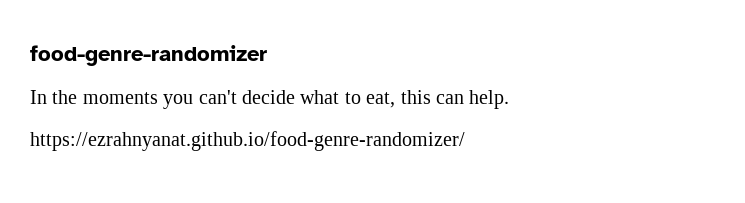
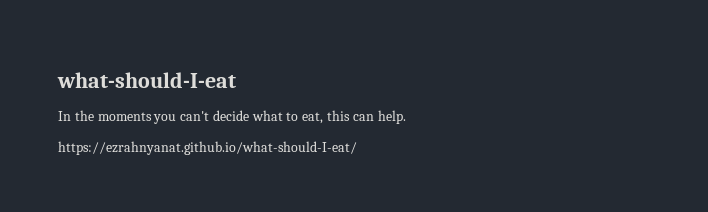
- food-genre-randomizer
+ what-should-I-eat
- https://ezrahnyanat.github.io/food-genre-randomizer/
+ https://ezrahnyanat.github.io/what-should-I-eat/

